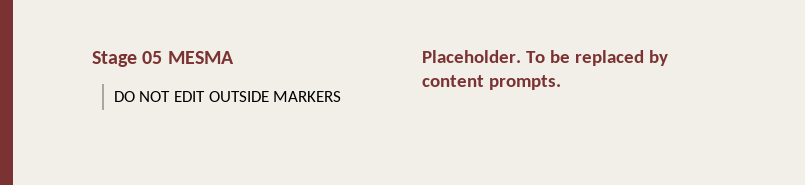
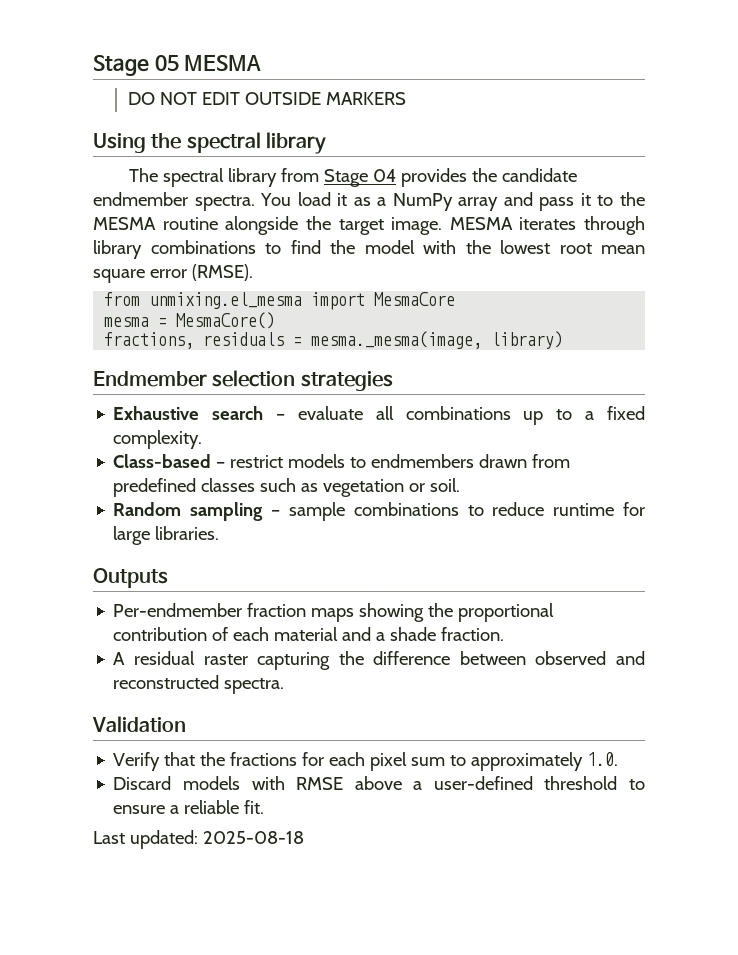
- Placeholder. To be replaced by content prompts.
+ Using the spectral library
+ The spectral library from Stage 04 provides the candidate endmember spectra. You load it as a NumPy array and pass it to the MESMA routine alongside the target image. MESMA iterates through library combinations to find the model with the lowest root mean square error (RMSE).
+ from unmixing.el_mesma import MesmaCore
+ mesma = MesmaCore()
+ fractions, residuals = mesma._mesma(image, library)
+ Endmember selection strategies
+ Exhaustive search – evaluate all combinations up to a fixed complexity.
+ Class-based – restrict models to endmembers drawn from predefined classes such as vegetation or soil.
+ Random sampling – sample combinations to reduce runtime for large libraries.
+ Outputs
+ Per-endmember fraction maps showing the proportional contribution of each material and a shade fraction.
+ A residual raster capturing the difference between observed and reconstructed spectra.
+ Validation
+ Verify that the fractions for each pixel sum to approximately 1.0.
+ Discard models with RMSE above a user-defined threshold to ensure a reliable fit.
+ Last updated: 2025-08-18

